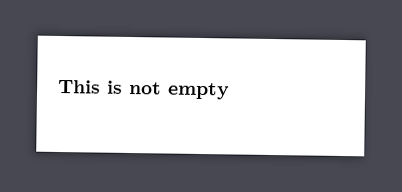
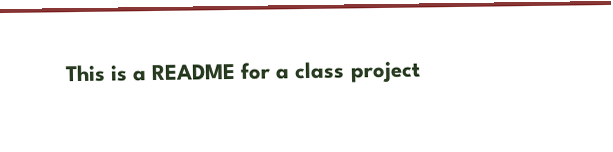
- This is not empty
+ This is a README for a class project

